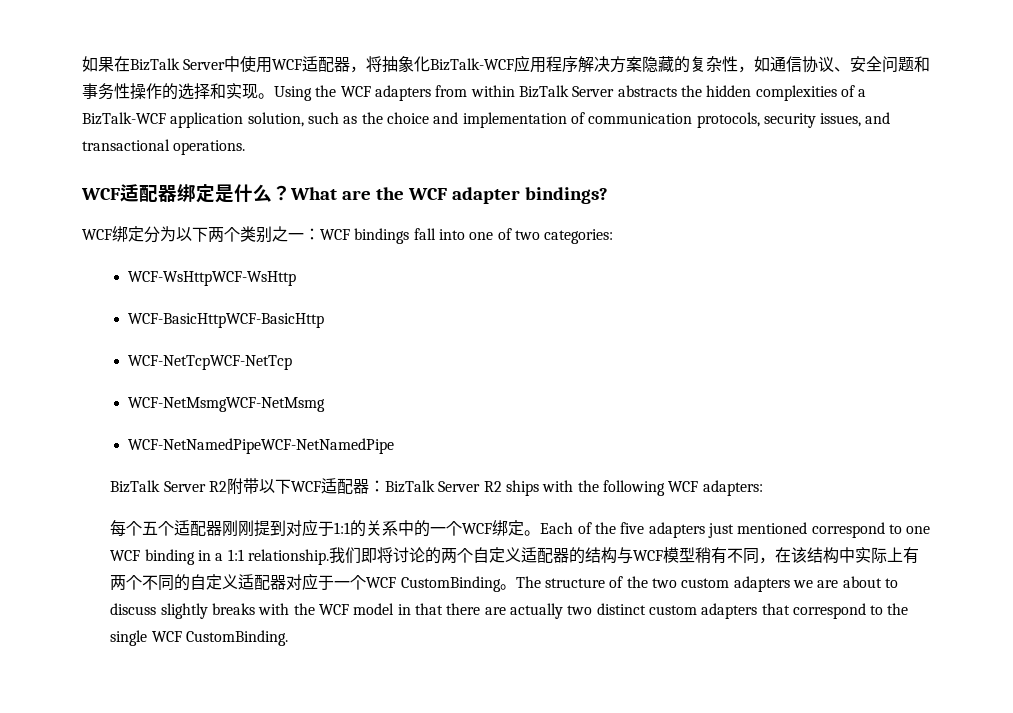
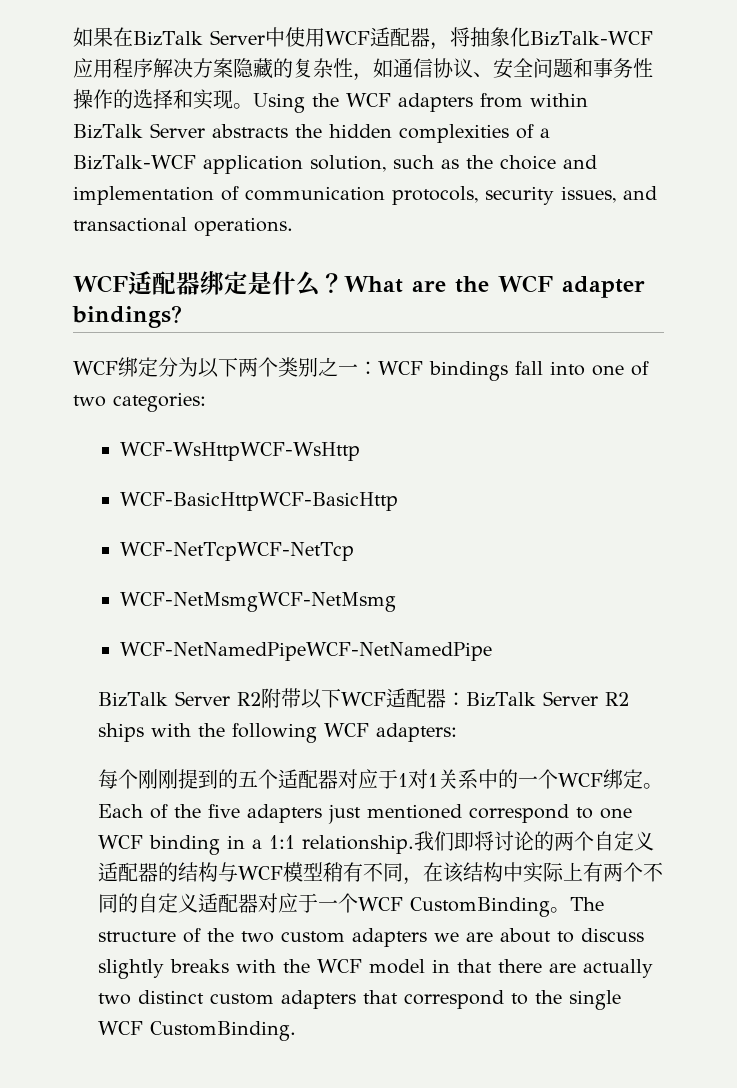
- 每个五个适配器刚刚提到对应于1:1的关系中的一个WCF绑定。
+ 每个刚刚提到的五个适配器对应于1对1关系中的一个WCF绑定。

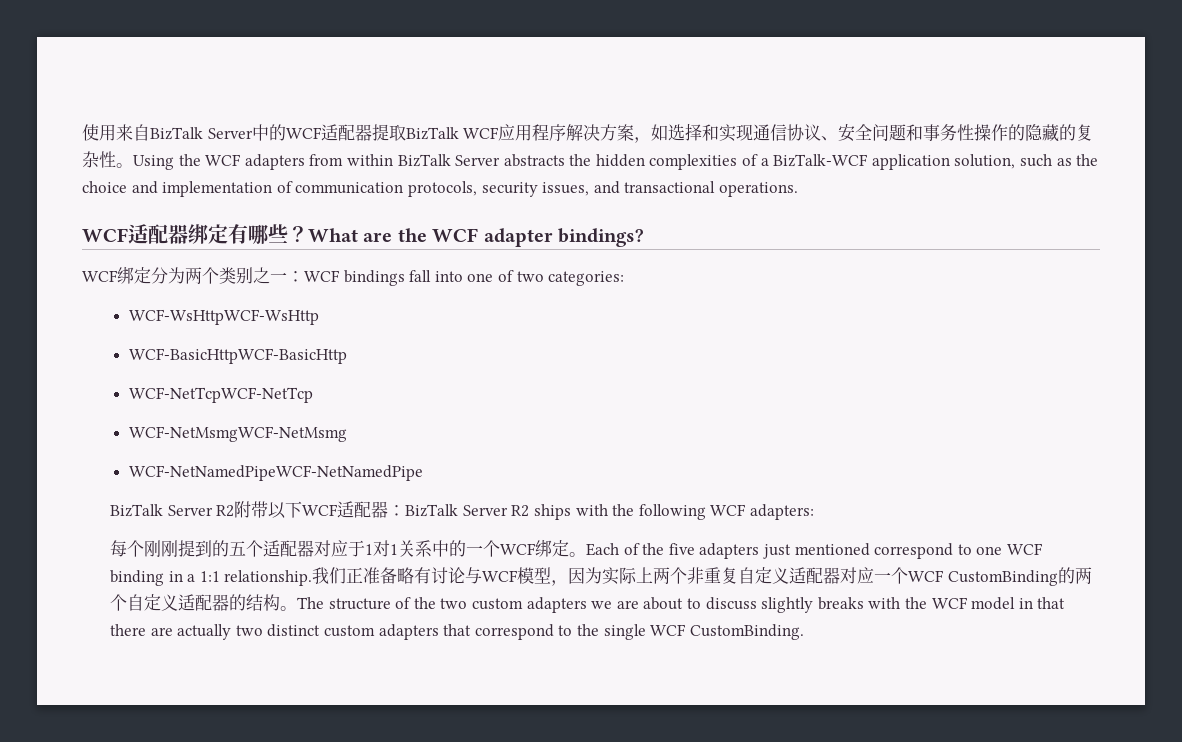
- 如果在BizTalk Server中使用WCF适配器，将抽象化BizTalk-WCF应用程序解决方案隐藏的复杂性，如通信协议、安全问题和事务性操作的选择和实现。
+ 使用来自BizTalk Server中的WCF适配器提取BizTalk WCF应用程序解决方案，如选择和实现通信协议、安全问题和事务性操作的隐藏的复杂性。
- WCF适配器绑定是什么？
+ WCF适配器绑定有哪些？
- WCF绑定分为以下两个类别之一：WCF bindings fall into one of two categories:
+ WCF绑定分为两个类别之一：WCF bindings fall into one of two categories:
- 我们即将讨论的两个自定义适配器的结构与WCF模型稍有不同，在该结构中实际上有两个不同的自定义适配器对应于一个WCF CustomBinding。
+ 我们正准备略有讨论与WCF模型，因为实际上两个非重复自定义适配器对应一个WCF CustomBinding的两个自定义适配器的结构。

